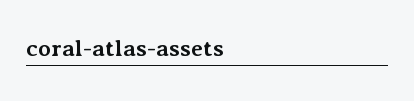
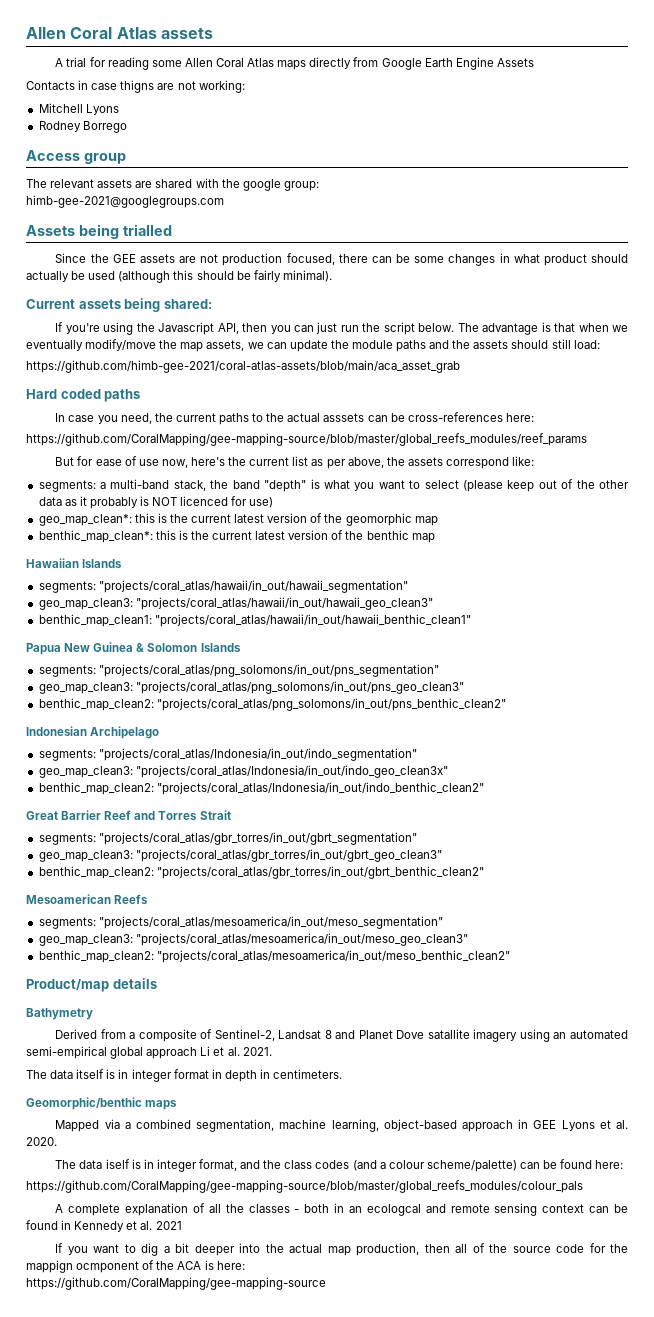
- coral-atlas-assets
+ Allen Coral Atlas assets
+ A trial for reading some Allen Coral Atlas maps directly from Google Earth Engine Assets
+ Contacts in case thigns are not working:
+ Mitchell Lyons
+ Rodney Borrego
+ Access group
+ The relevant assets are shared with the google group:
+ himb-gee-2021@googlegroups.com
+ Assets being trialled
+ Since the GEE assets are not production focused, there can be some changes in what product should actually be used (although this should be fairly minimal).
+ Current assets being shared:
+ If you're using the Javascript API, then you can just run the script below. The advantage is that when we eventually modify/move the map assets, we can update the module paths and the assets should still load:
+ https://github.com/himb-gee-2021/coral-atlas-assets/blob/main/aca_asset_grab
+ Hard coded paths
+ In case you need, the current paths to the actual asssets can be cross-references here:
+ https://github.com/CoralMapping/gee-mapping-source/blob/master/global_reefs_modules/reef_params
+ But for ease of use now, here's the current list as per above, the assets correspond like:
+ segments: a multi-band stack, the band "depth" is what you want to select (please keep out of the other data as it probably is NOT licenced for use)
+ geo_map_clean*: this is the current latest version of the geomorphic map
+ benthic_map_clean*: this is the current latest version of the benthic map
+ Hawaiian Islands
+ segments: "projects/coral_atlas/hawaii/in_out/hawaii_segmentation"
+ geo_map_clean3: "projects/coral_atlas/hawaii/in_out/hawaii_geo_clean3"
+ benthic_map_clean1: "projects/coral_atlas/hawaii/in_out/hawaii_benthic_clean1"
+ Papua New Guinea & Solomon Islands
+ segments: "projects/coral_atlas/png_solomons/in_out/pns_segmentation"
+ geo_map_clean3: "projects/coral_atlas/png_solomons/in_out/pns_geo_clean3"
+ benthic_map_clean2: "projects/coral_atlas/png_solomons/in_out/pns_benthic_clean2"
+ Indonesian Archipelago
+ segments: "projects/coral_atlas/Indonesia/in_out/indo_segmentation"
+ geo_map_clean3: "projects/coral_atlas/Indonesia/in_out/indo_geo_clean3x"
+ benthic_map_clean2: "projects/coral_atlas/Indonesia/in_out/indo_benthic_clean2"
+ Great Barrier Reef and Torres Strait
+ segments: "projects/coral_atlas/gbr_torres/in_out/gbrt_segmentation"
+ geo_map_clean3: "projects/coral_atlas/gbr_torres/in_out/gbrt_geo_clean3"
+ benthic_map_clean2: "projects/coral_atlas/gbr_torres/in_out/gbrt_benthic_clean2"
+ Mesoamerican Reefs
+ segments: "projects/coral_atlas/mesoamerica/in_out/meso_segmentation"
+ geo_map_clean3: "projects/coral_atlas/mesoamerica/in_out/meso_geo_clean3"
+ benthic_map_clean2: "projects/coral_atlas/mesoamerica/in_out/meso_benthic_clean2"
+ Product/map details
+ Bathymetry
+ Derived from a composite of Sentinel-2, Landsat 8 and Planet Dove satallite imagery using an automated semi-empirical global approach Li et al. 2021.
+ The data itself is in integer format in depth in centimeters.
+ Geomorphic/benthic maps
+ Mapped via a combined segmentation, machine learning, object-based approach in GEE Lyons et al. 2020.
+ The data iself is in integer format, and the class codes (and a colour scheme/palette) can be found here:
+ https://github.com/CoralMapping/gee-mapping-source/blob/master/global_reefs_modules/colour_pals
+ A complete explanation of all the classes - both in an ecologcal and remote sensing context can be found in Kennedy et al. 2021
+ If you want to dig a bit deeper into the actual map production, then all of the source code for the mappign ocmponent of the ACA is here:
+ https://github.com/CoralMapping/gee-mapping-source

